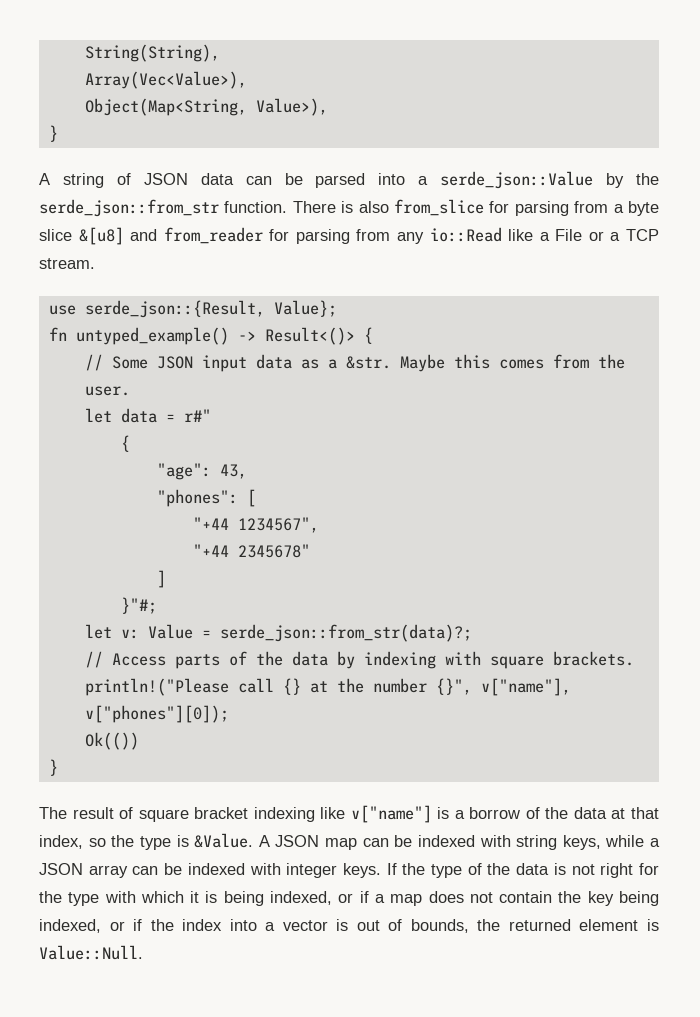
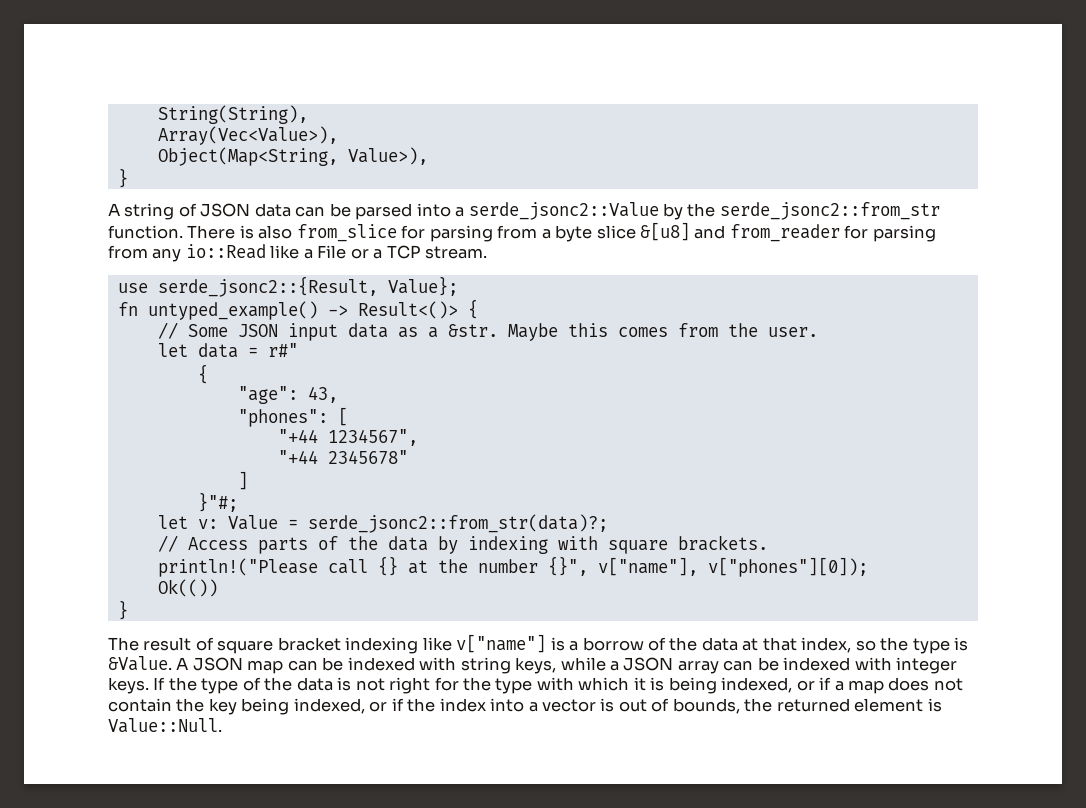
- A string of JSON data can be parsed into a serde_json::Value by the serde_json::from_str function.
+ A string of JSON data can be parsed into a serde_jsonc2::Value by the serde_jsonc2::from_str function.
- use serde_json::{Result, Value};
+ use serde_jsonc2::{Result, Value};
- let v: Value = serde_json::from_str(data)?;
+ let v: Value = serde_jsonc2::from_str(data)?;

